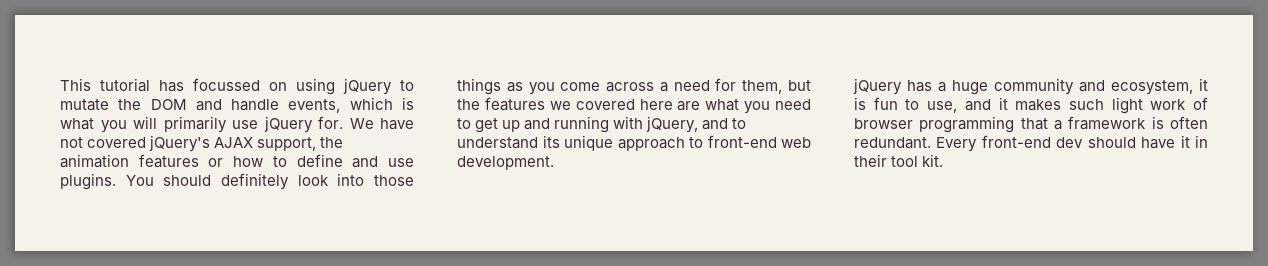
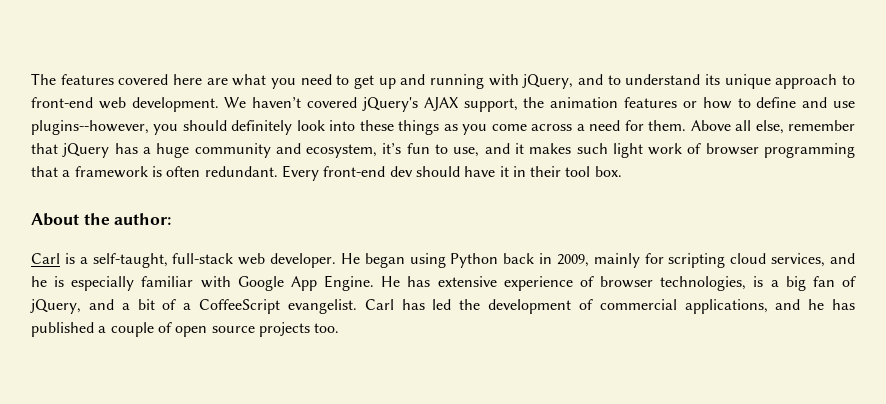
- This tutorial has focussed on using jQuery to mutate the DOM and handle events, which is what you will primarily use jQuery for. We have not covered jQuery's AJAX support, the animation features or how to define and use plugins. You should definitely look into those things as you come across a need for them, but the features we covered here are what you need to get up and running with jQuery, and to understand its unique approach to front-end web development.
- jQuery has a huge community and ecosystem, it is fun to use, and it makes such light work of browser programming that a framework is often redundant.
+ The features covered here are what you need to get up and running with jQuery, and to understand its unique approach to front-end web development. We haven’t covered jQuery's AJAX support, the animation features or how to define and use plugins--however, you should definitely look into these things as you come across a need for them. Above all else, remember that jQuery has a huge community and ecosystem, it’s fun to use, and it makes such light work of browser programming that a framework is often redundant.
- Every front-end dev should have it in their tool kit.
+ Every front-end dev should have it in their tool box.
+ About the author:
+ Carl is a self-taught, full-stack web developer. He began using Python back in 2009, mainly for scripting cloud services, and he is especially familiar with Google App Engine. He has extensive experience of browser technologies, is a big fan of jQuery, and a bit of a CoffeeScript evangelist. Carl has led the development of commercial applications, and he has published a couple of open source projects too.

